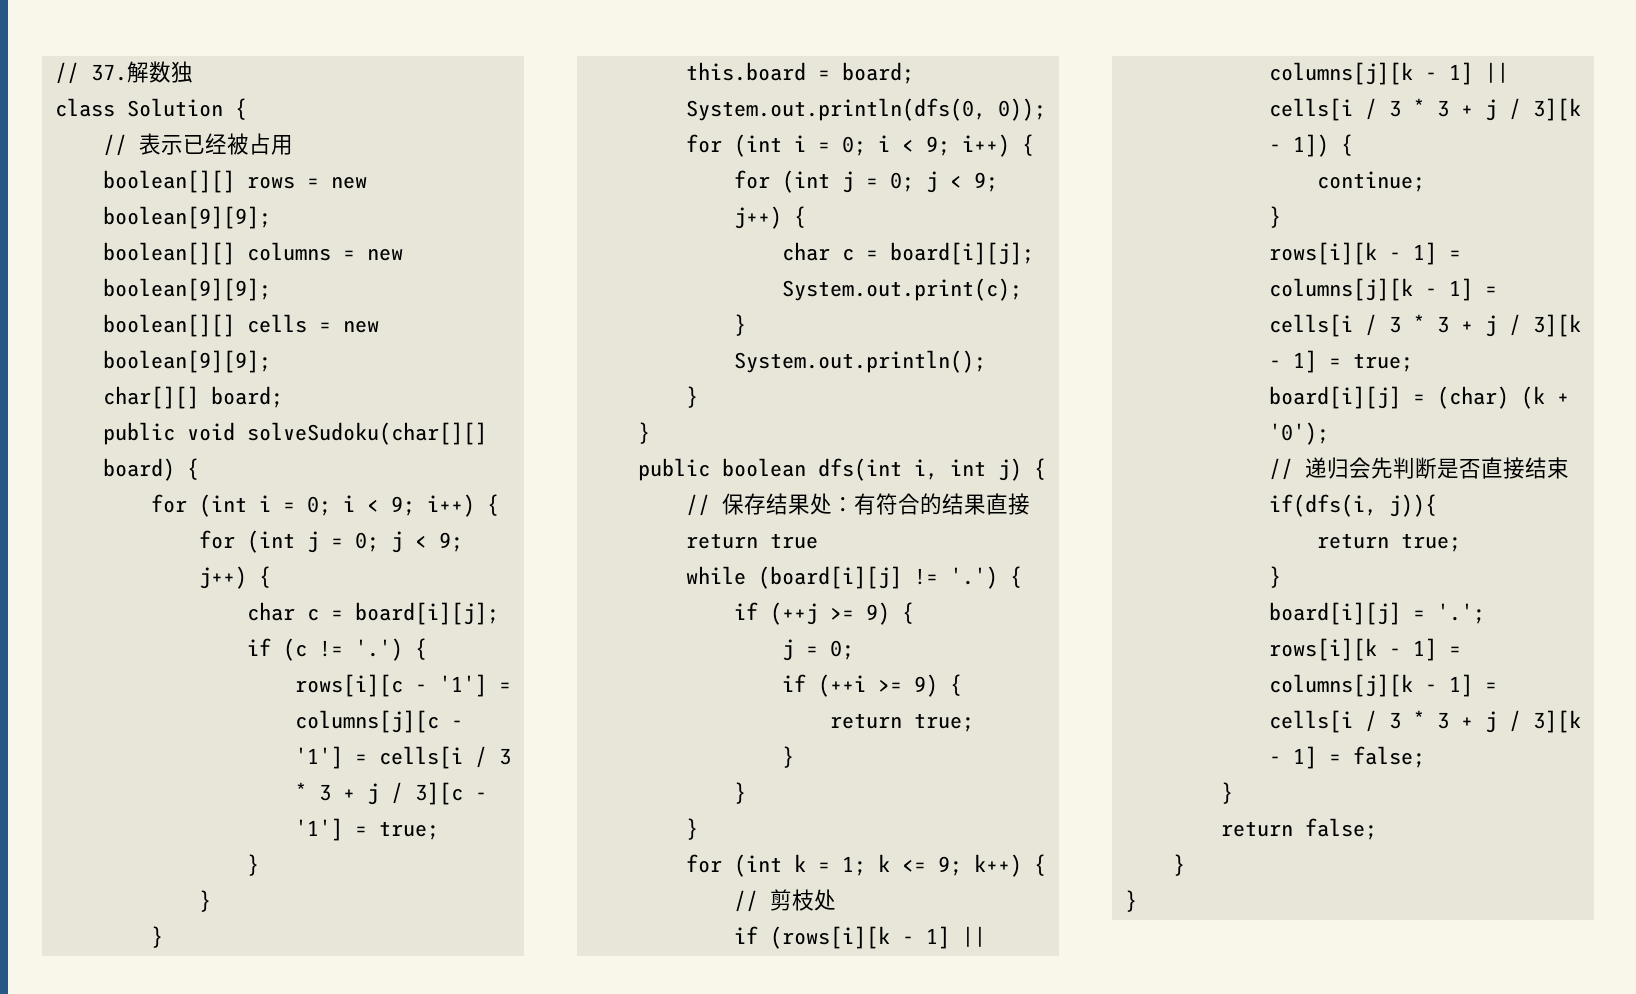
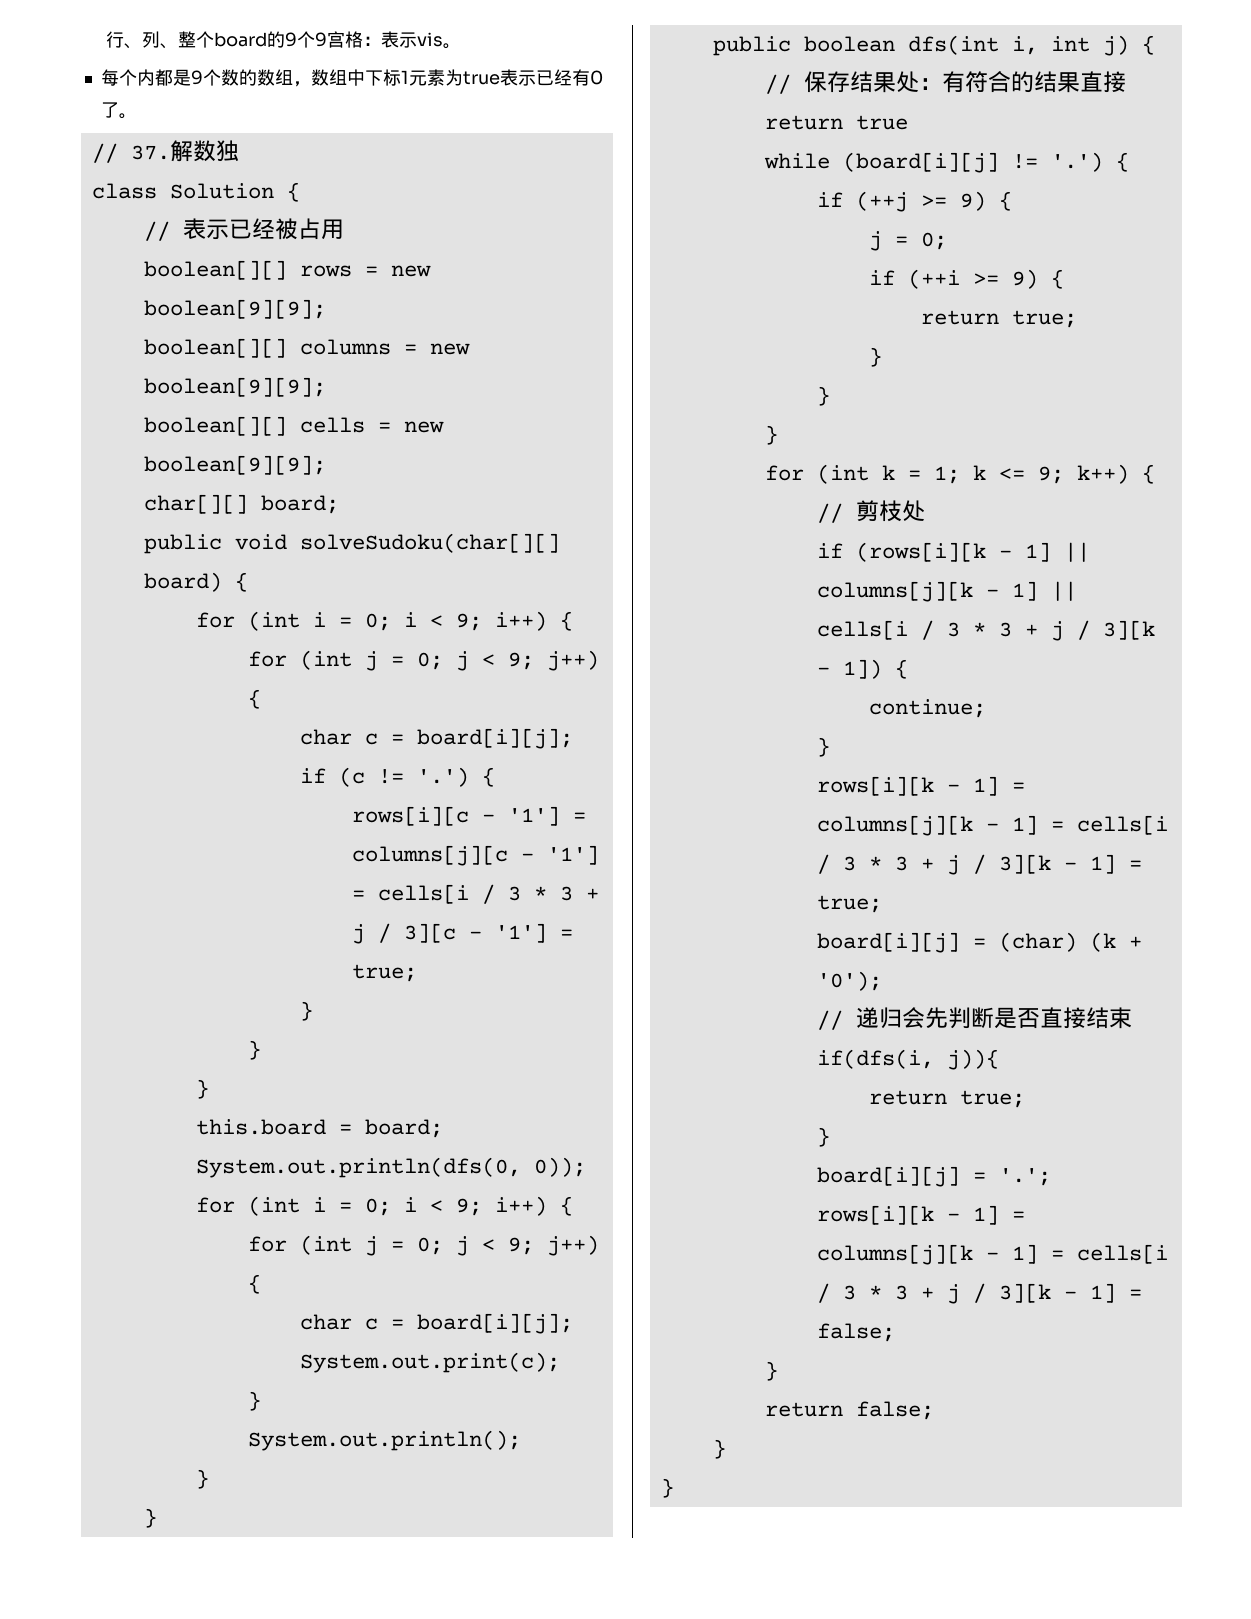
+ 行、列、整个board的9个9宫格：表示vis。
+ 每个内都是9个数的数组，数组中下标1元素为true表示已经有0了。

